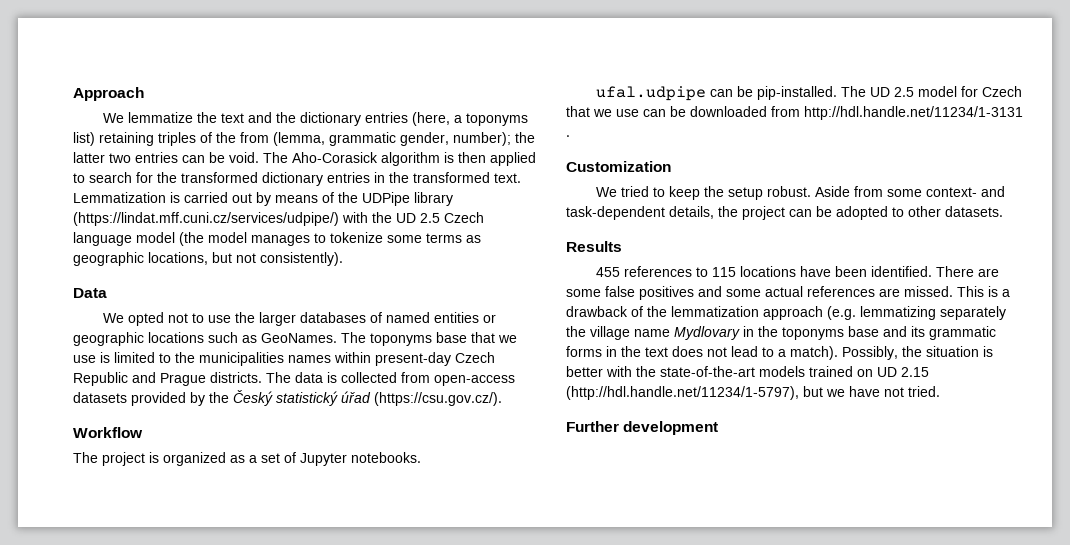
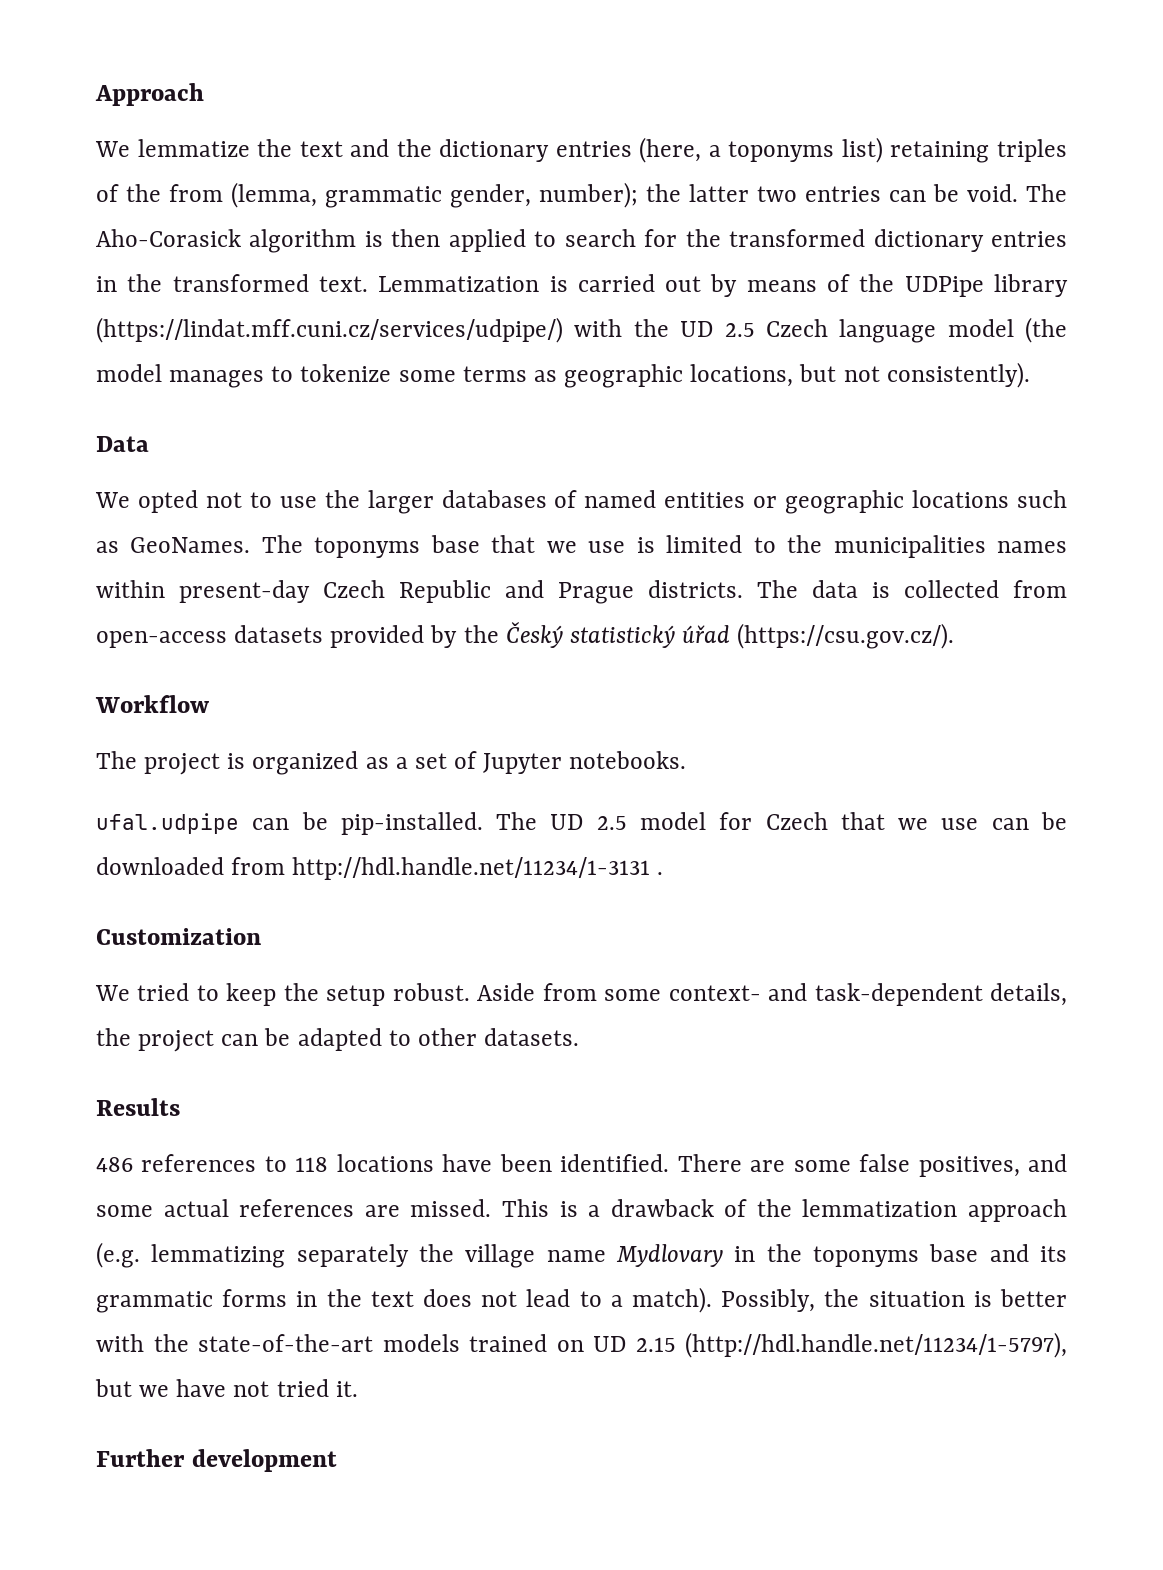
- Aside from some context- and task-dependent details, the project can be adopted to other datasets.
+ Aside from some context- and task-dependent details, the project can be adapted to other datasets.
- 455 references to 115 locations have been identified.
+ 486 references to 118 locations have been identified.
- There are some false positives and some actual references are missed.
+ There are some false positives, and some actual references are missed.
- Possibly, the situation is better with the state-of-the-art models trained on UD 2.15 (http://hdl.handle.net/11234/1-5797), but we have not tried.
+ Possibly, the situation is better with the state-of-the-art models trained on UD 2.15 (http://hdl.handle.net/11234/1-5797), but we have not tried it.

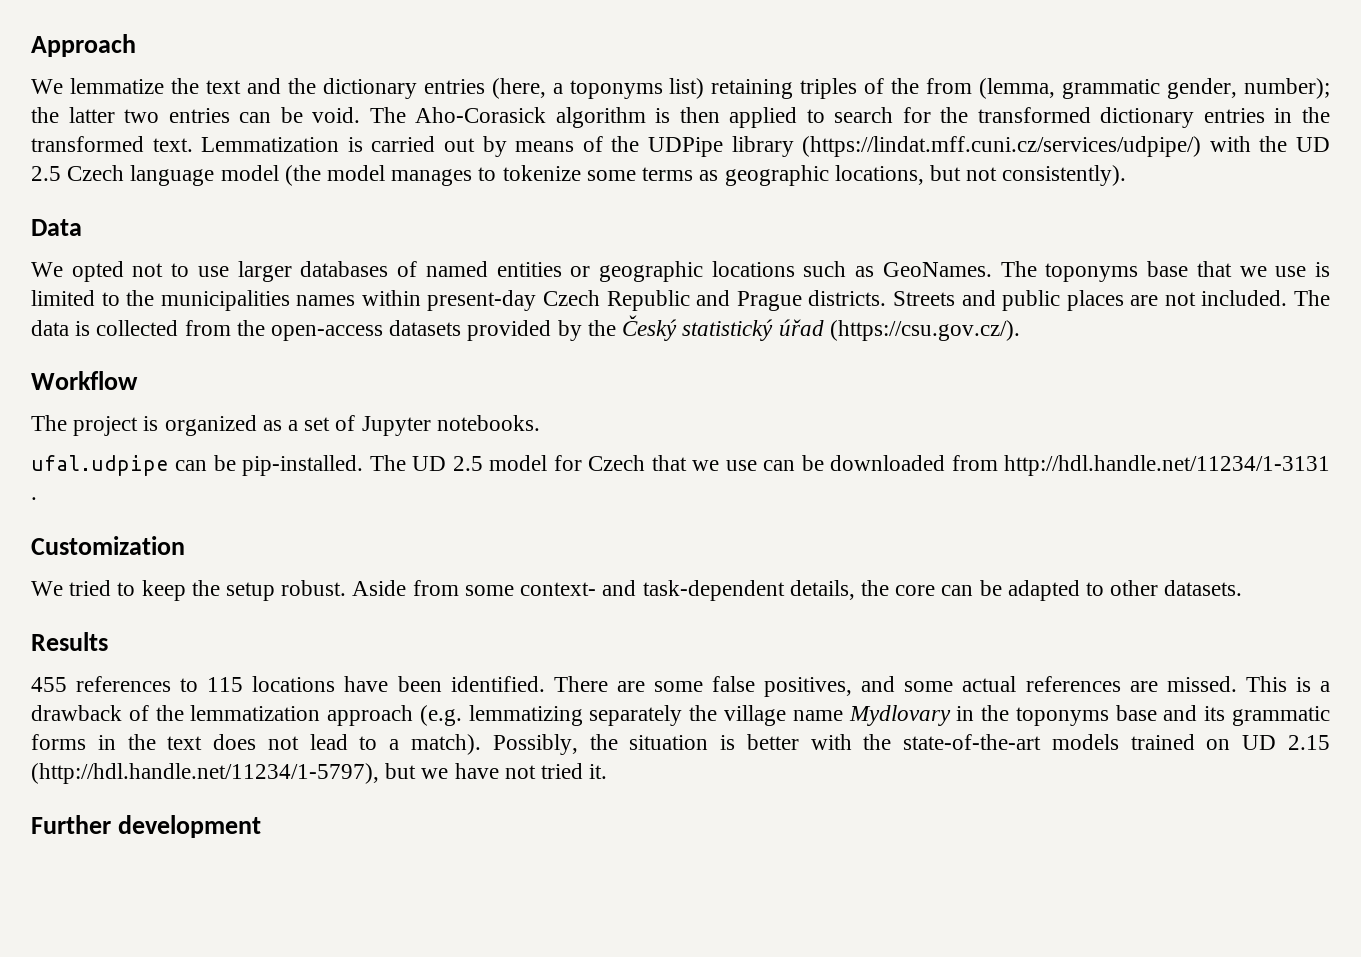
- We opted not to use the larger databases of named entities or geographic locations such as GeoNames.
+ We opted not to use larger databases of named entities or geographic locations such as GeoNames.
+ Streets and public places are not included.
- The data is collected from open-access datasets provided by the Český statistický úřad (https://csu.gov.cz/).
+ The data is collected from the open-access datasets provided by the Český statistický úřad (https://csu.gov.cz/).
- Aside from some context- and task-dependent details, the project can be adapted to other datasets.
+ Aside from some context- and task-dependent details, the core can be adapted to other datasets.
- 486 references to 118 locations have been identified.
+ 455 references to 115 locations have been identified.

